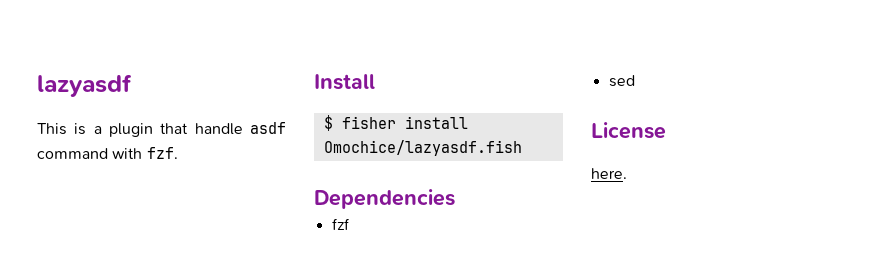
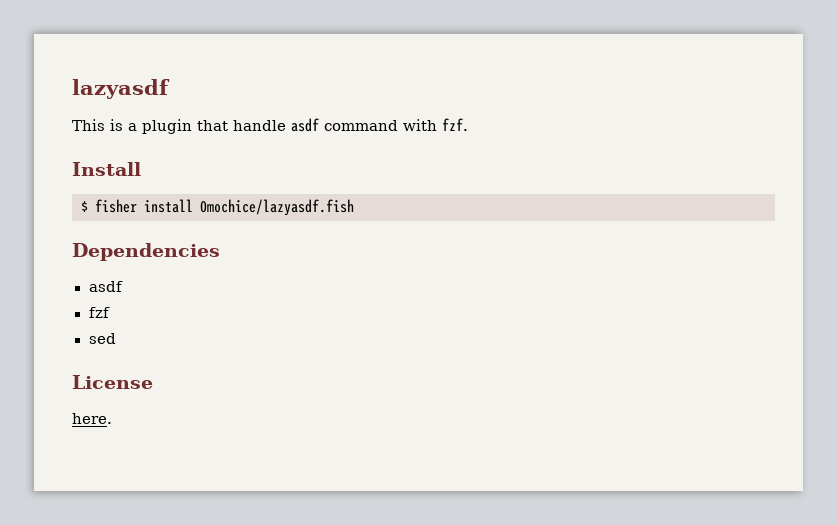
  Dependencies
+ asdf

